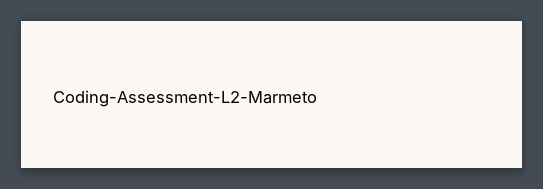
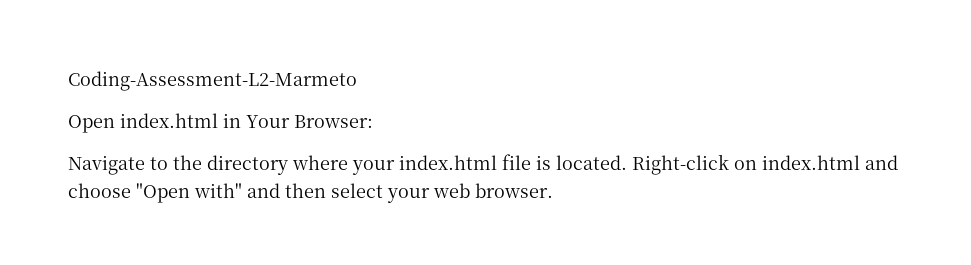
+ Open index.html in Your Browser:
+ Navigate to the directory where your index.html file is located. Right-click on index.html and choose "Open with" and then select your web browser.

